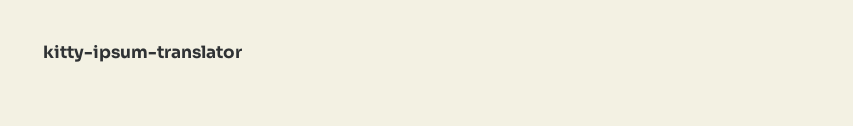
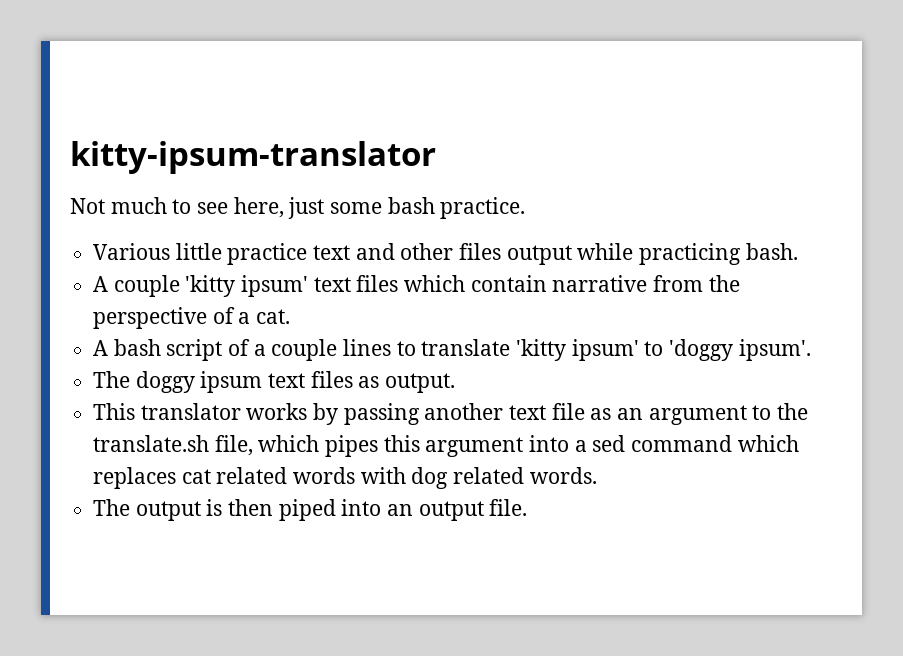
+ Not much to see here, just some bash practice.
+ Various little practice text and other files output while practicing bash.
+ A couple 'kitty ipsum' text files which contain narrative from the perspective of a cat.
+ A bash script of a couple lines to translate 'kitty ipsum' to 'doggy ipsum'.
+ The doggy ipsum text files as output.
+ This translator works by passing another text file as an argument to the translate.sh file, which pipes this argument into a sed command which replaces cat related words with dog related words.
+ The output is then piped into an output file.

